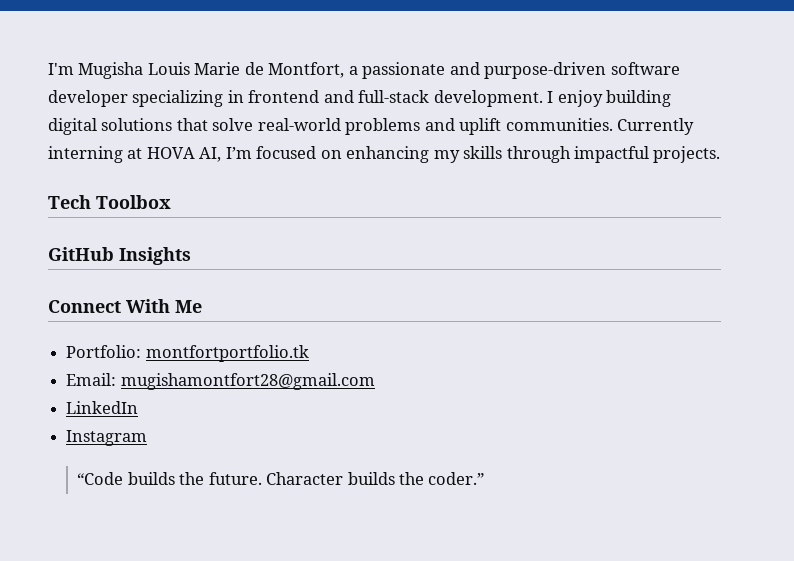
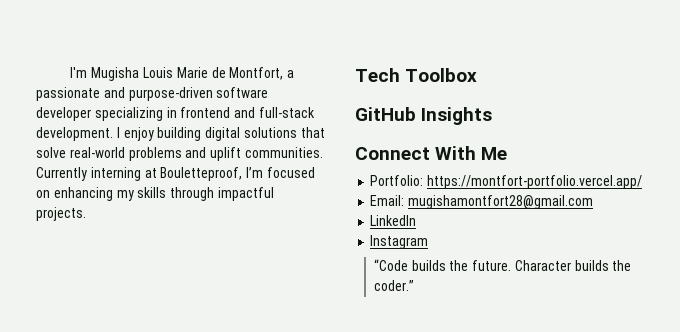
- Currently interning at HOVA AI, I’m focused on enhancing my skills through impactful projects.
+ Currently interning at Bouletteproof, I’m focused on enhancing my skills through impactful projects.
- Portfolio: montfortportfolio.tk
+ Portfolio: https://montfort-portfolio.vercel.app/

